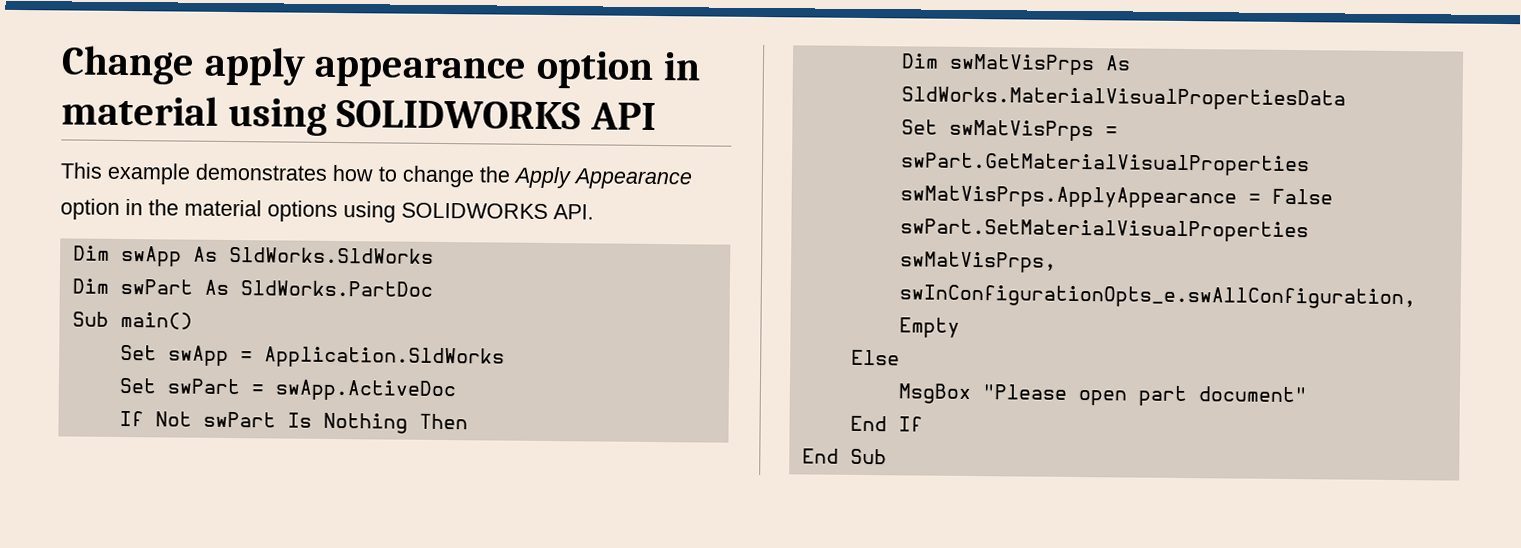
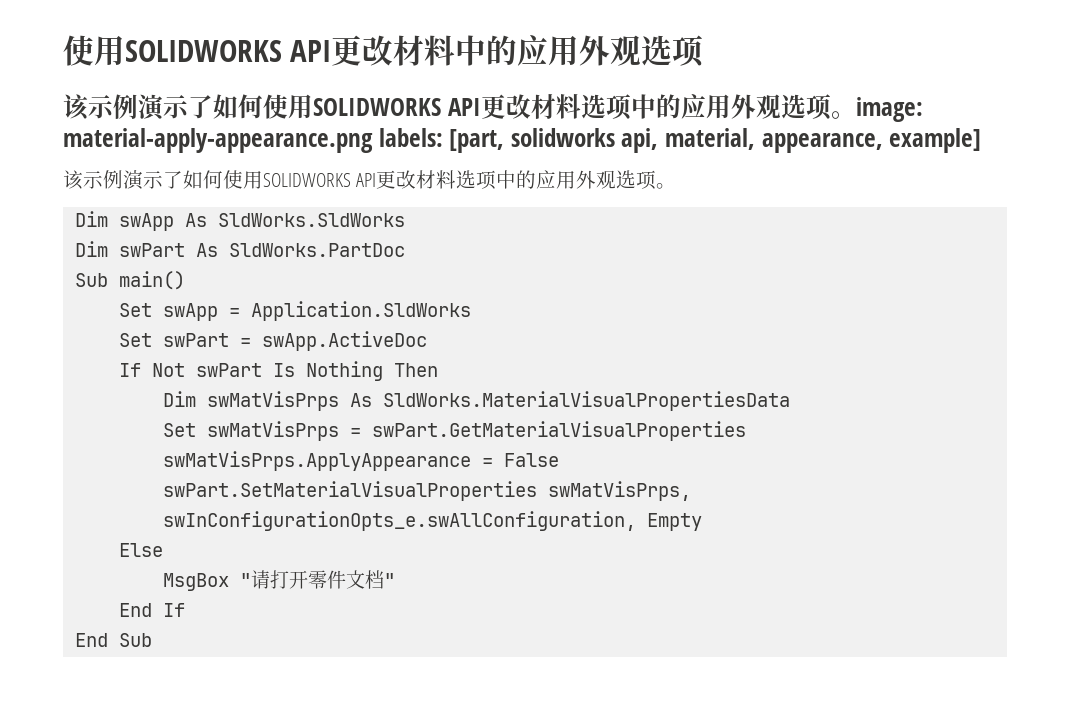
- Change apply appearance option in material using SOLIDWORKS API
- This example demonstrates how to change the Apply Appearance option in the material options using SOLIDWORKS API.
+ 使用SOLIDWORKS API更改材料中的应用外观选项
+ 该示例演示了如何使用SOLIDWORKS API更改材料选项中的应用外观选项。image: material-apply-appearance.png labels: [part, solidworks api, material, appearance, example]
+ 该示例演示了如何使用SOLIDWORKS API更改材料选项中的应用外观选项。
- MsgBox "Please open part document"
+ MsgBox "请打开零件文档"

